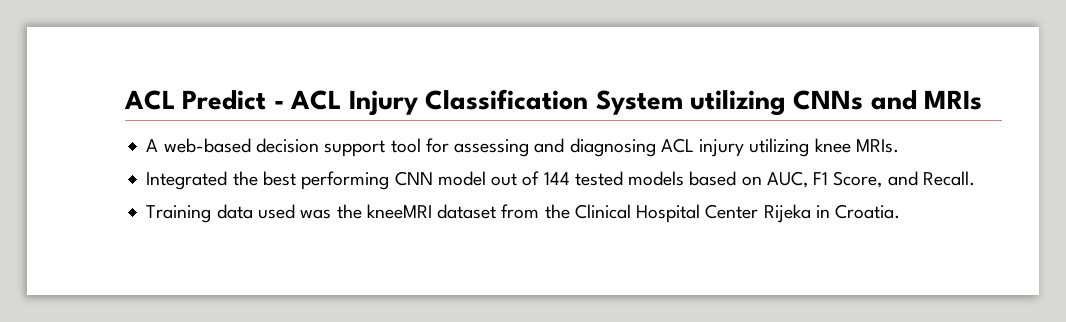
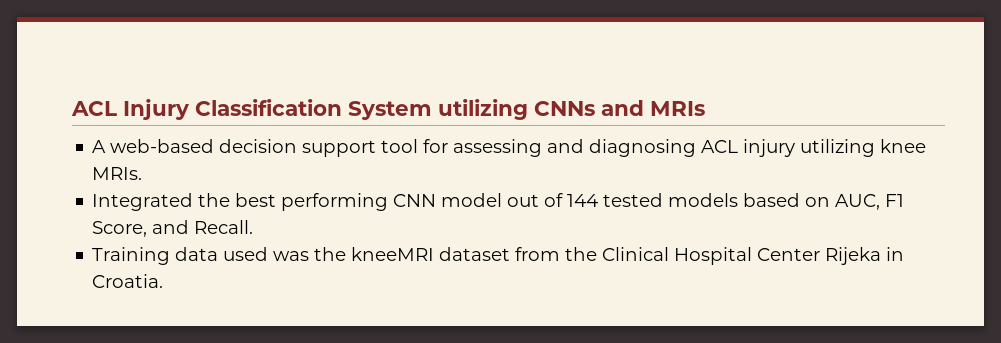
- ACL Predict - ACL Injury Classification System utilizing CNNs and MRIs
+ ACL Injury Classification System utilizing CNNs and MRIs

